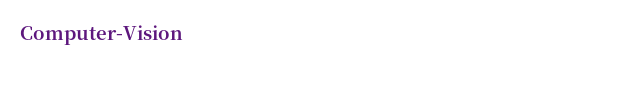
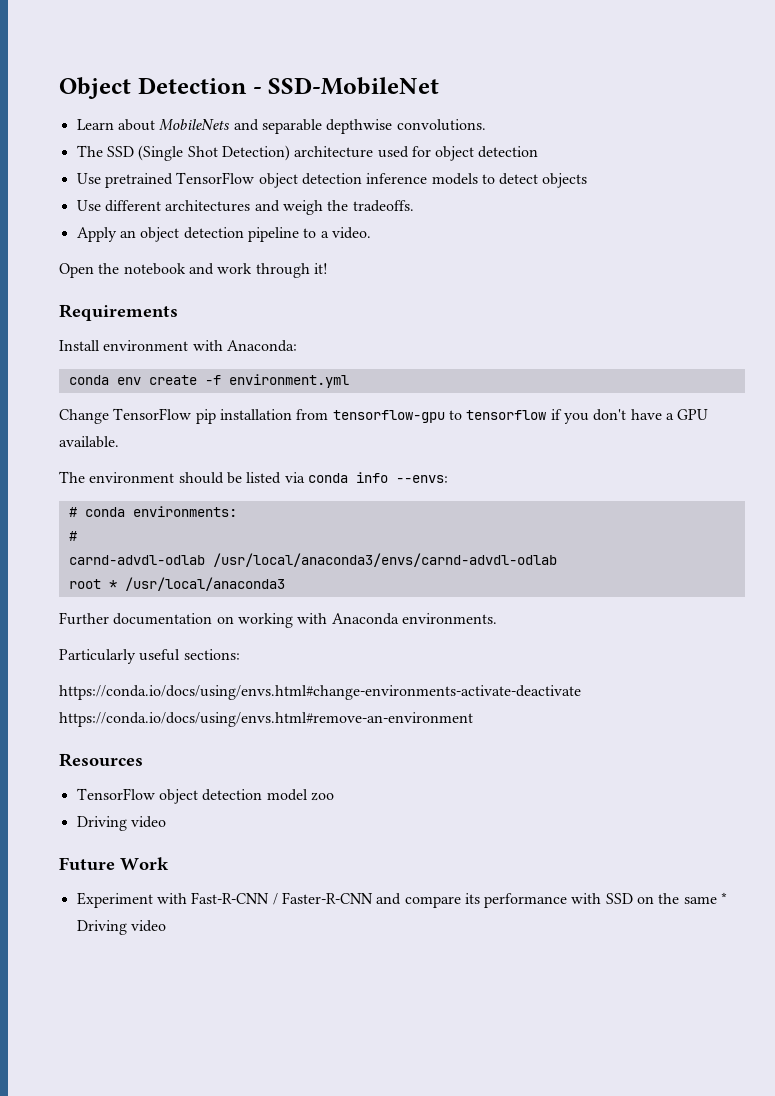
- Computer-Vision
+ Object Detection - SSD-MobileNet
+ Learn about MobileNets and separable depthwise convolutions.
+ The SSD (Single Shot Detection) architecture used for object detection
+ Use pretrained TensorFlow object detection inference models to detect objects
+ Use different architectures and weigh the tradeoffs.
+ Apply an object detection pipeline to a video.
+ Open the notebook and work through it!
+ Requirements
+ Install environment with Anaconda:
+ conda env create -f environment.yml
+ Change TensorFlow pip installation from tensorflow-gpu to tensorflow if you don't have a GPU available.
+ The environment should be listed via conda info --envs:
+ # conda environments:
+ #
+ carnd-advdl-odlab /usr/local/anaconda3/envs/carnd-advdl-odlab
+ root * /usr/local/anaconda3
+ Further documentation on working with Anaconda environments.
+ Particularly useful sections:
+ https://conda.io/docs/using/envs.html#change-environments-activate-deactivate https://conda.io/docs/using/envs.html#remove-an-environment
+ Resources
+ TensorFlow object detection model zoo
+ Driving video
+ Future Work
+ Experiment with Fast-R-CNN / Faster-R-CNN and compare its performance with SSD on the same * Driving video

